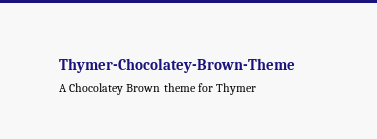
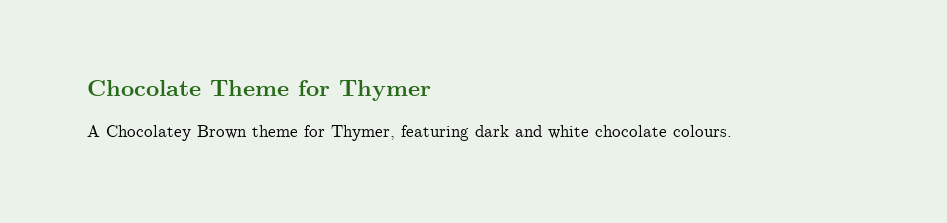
- Thymer-Chocolatey-Brown-Theme
+ Chocolate Theme for Thymer
- A Chocolatey Brown theme for Thymer
+ A Chocolatey Brown theme for Thymer, featuring dark and white chocolate colours.

